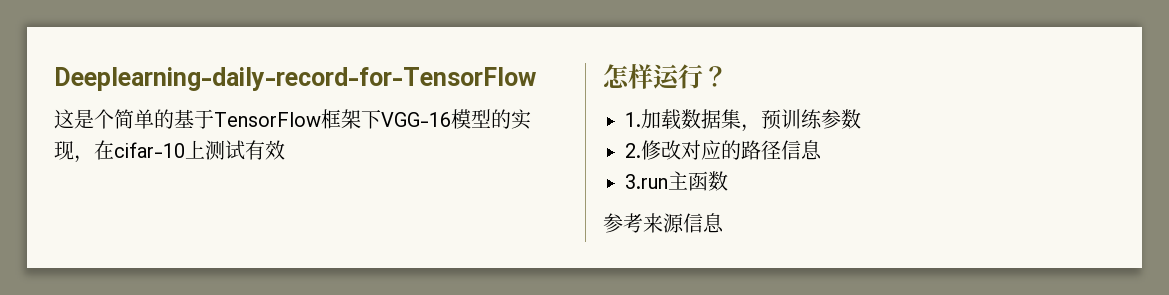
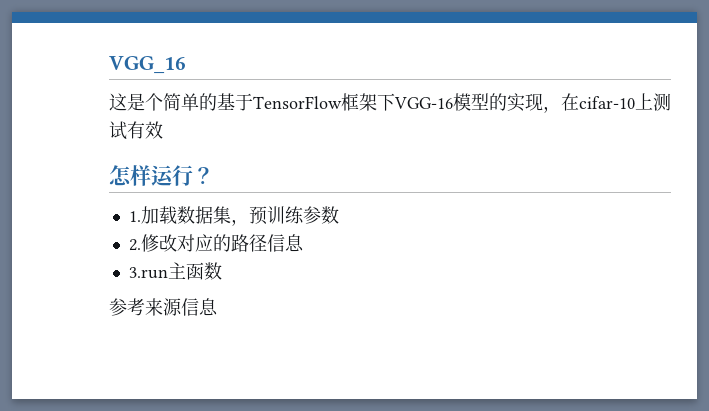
- Deeplearning-daily-record-for-TensorFlow
+ VGG_16

